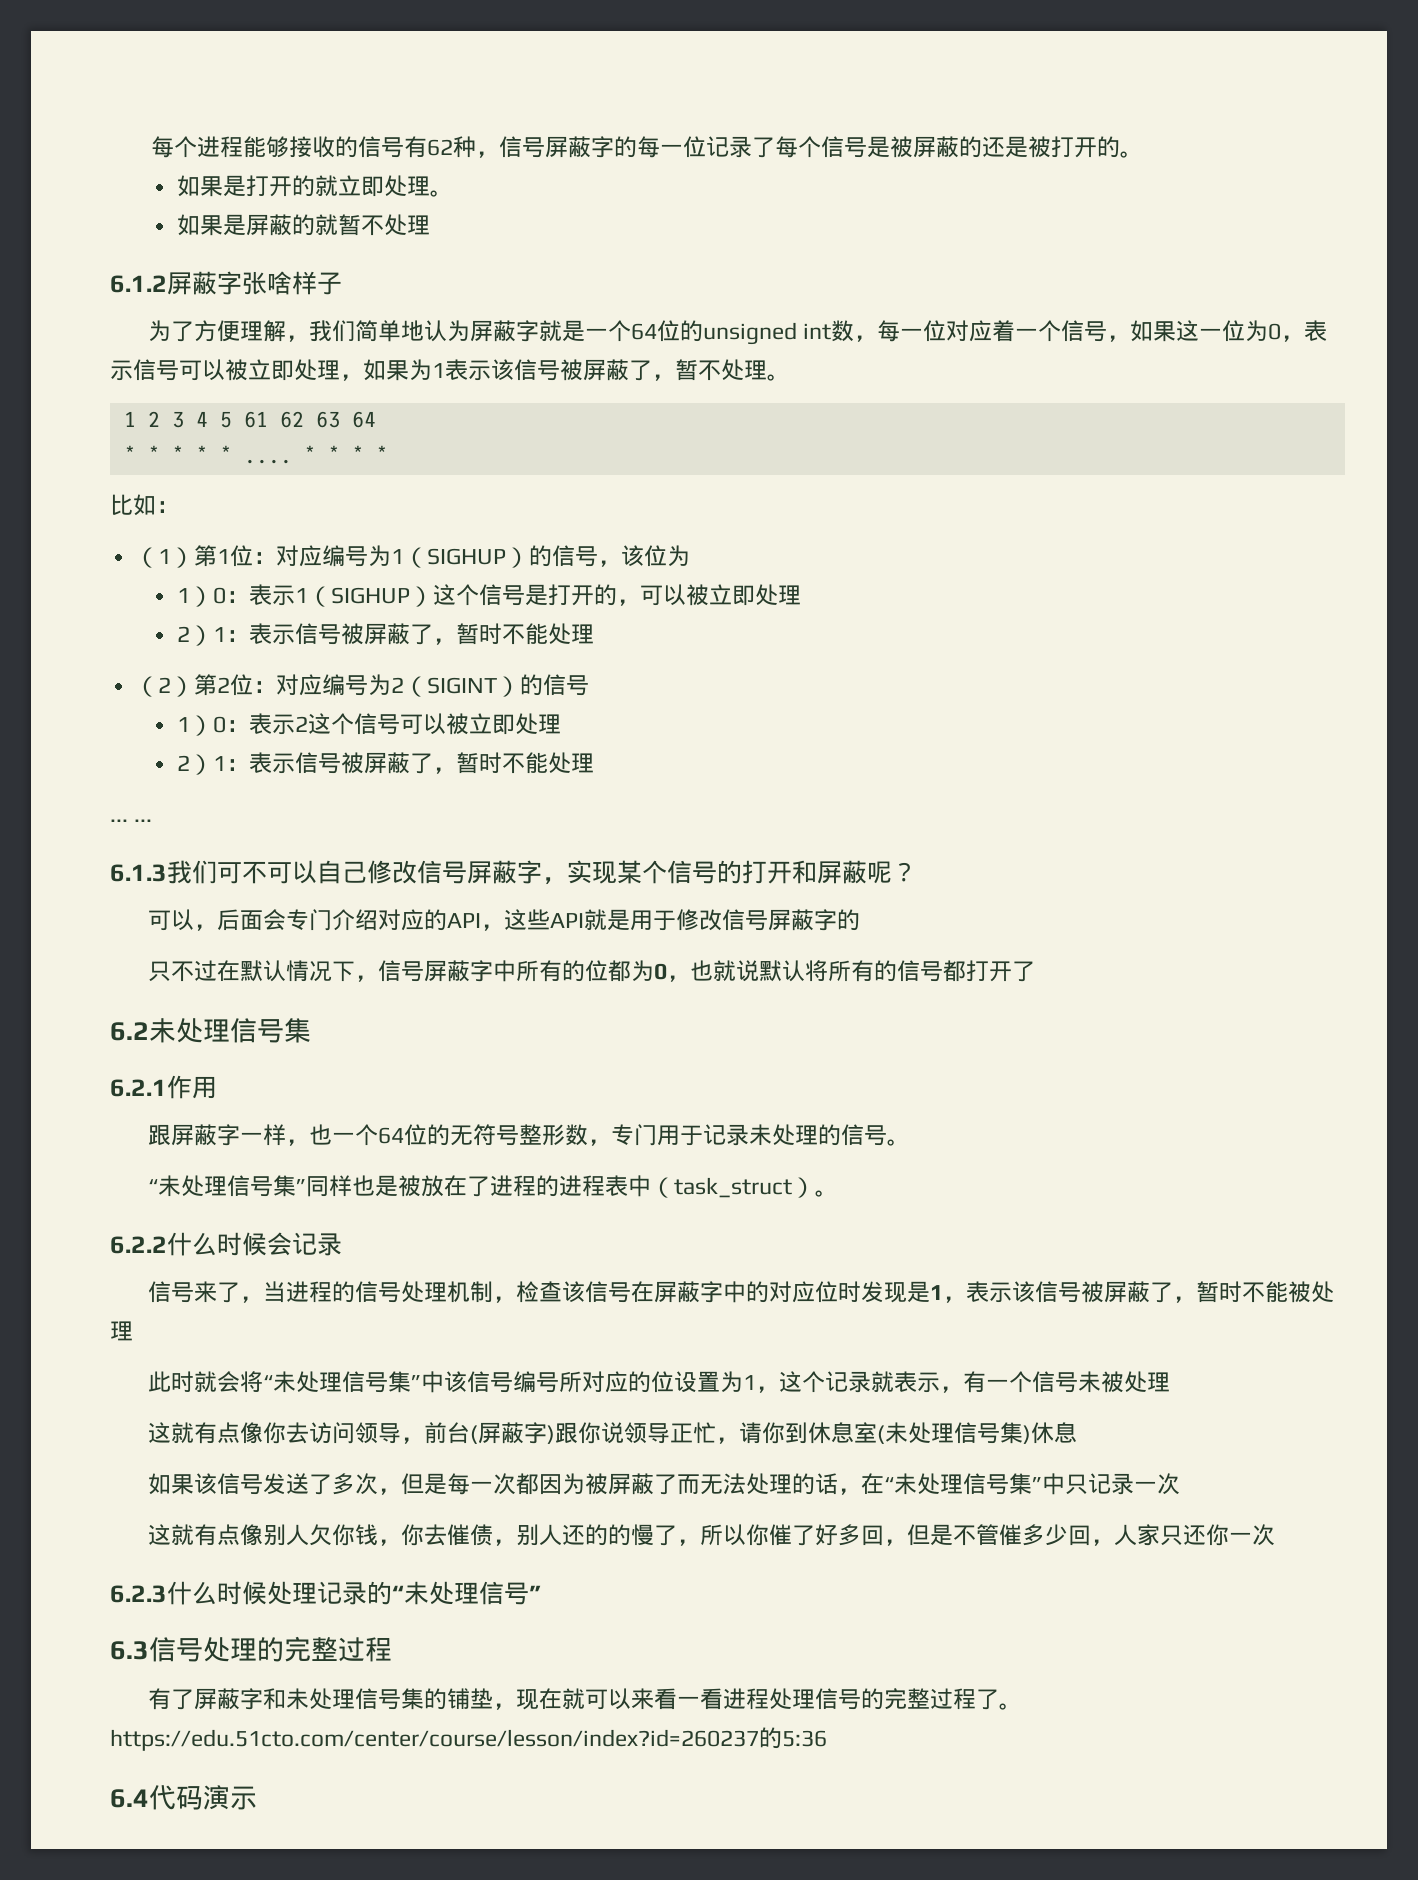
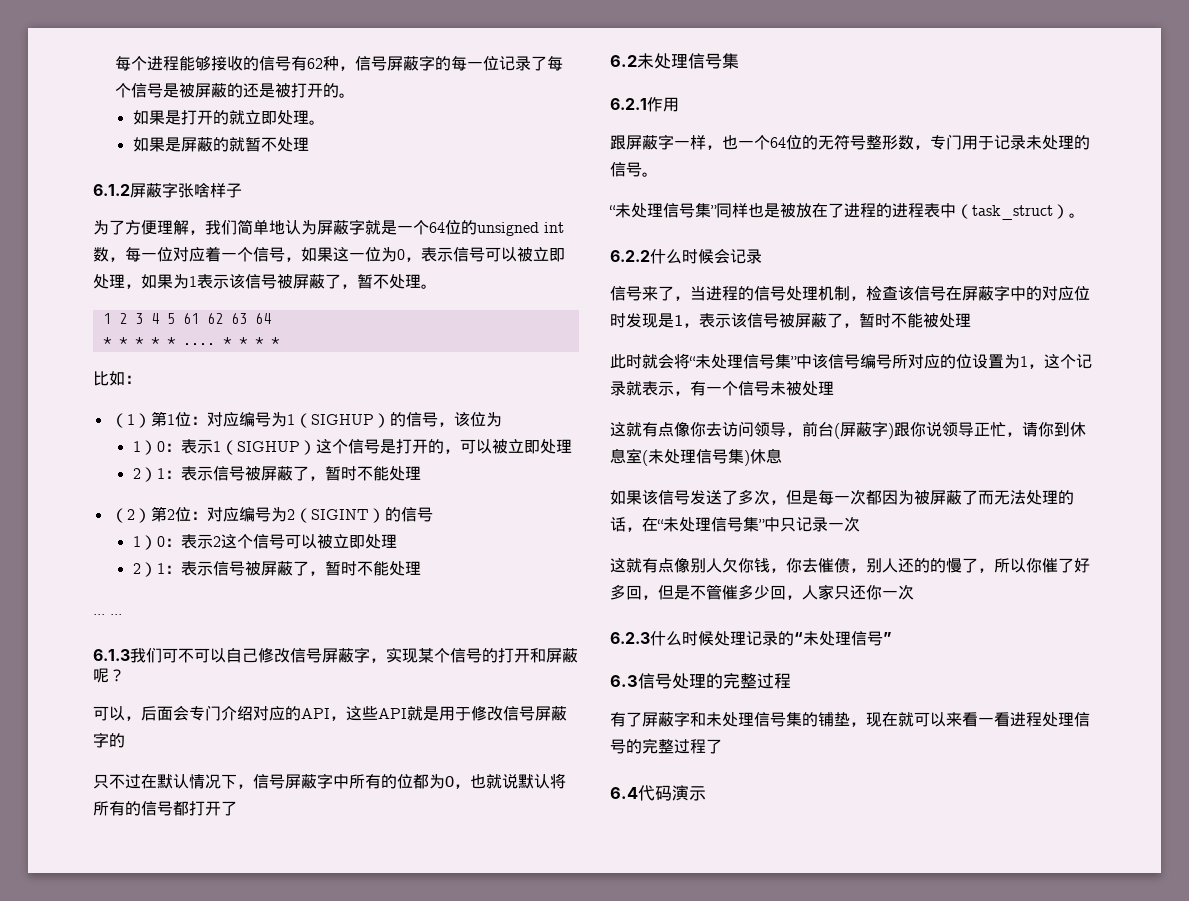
- 有了屏蔽字和未处理信号集的铺垫，现在就可以来看一看进程处理信号的完整过程了。https://edu.51cto.com/center/course/lesson/index?id=260237的5:36
+ 有了屏蔽字和未处理信号集的铺垫，现在就可以来看一看进程处理信号的完整过程了

